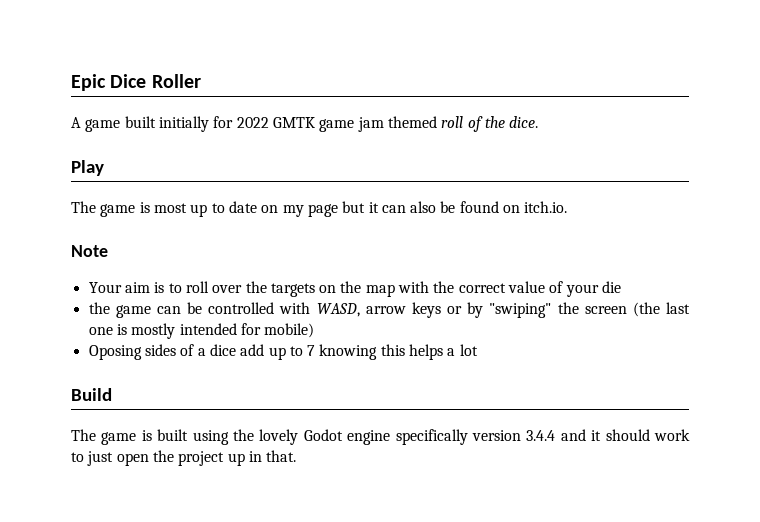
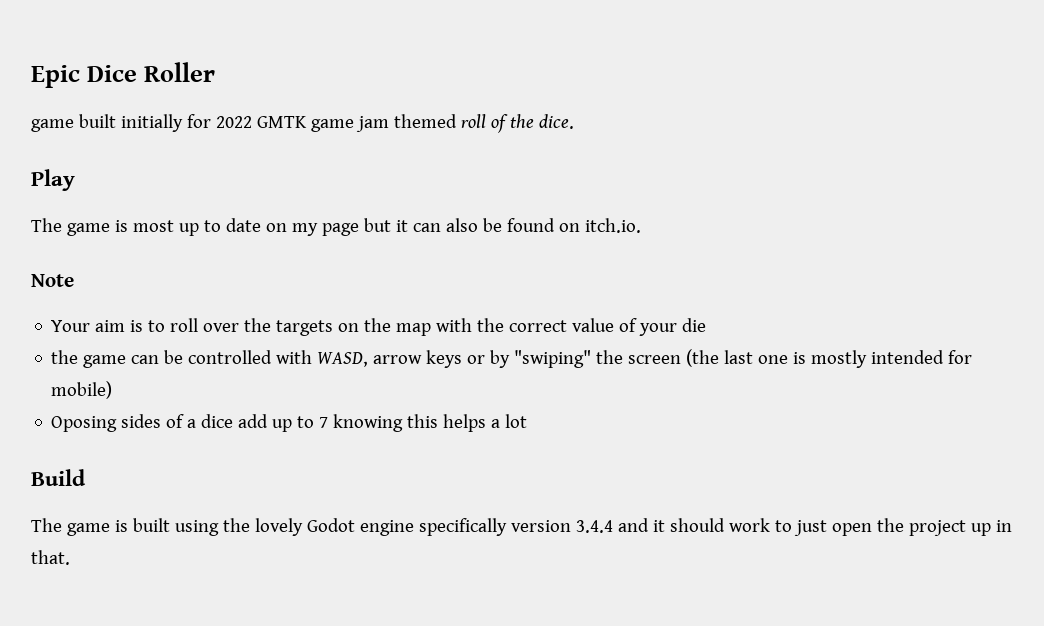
- A game built initially for 2022 GMTK game jam themed roll of the dice.
+ game built initially for 2022 GMTK game jam themed roll of the dice.

